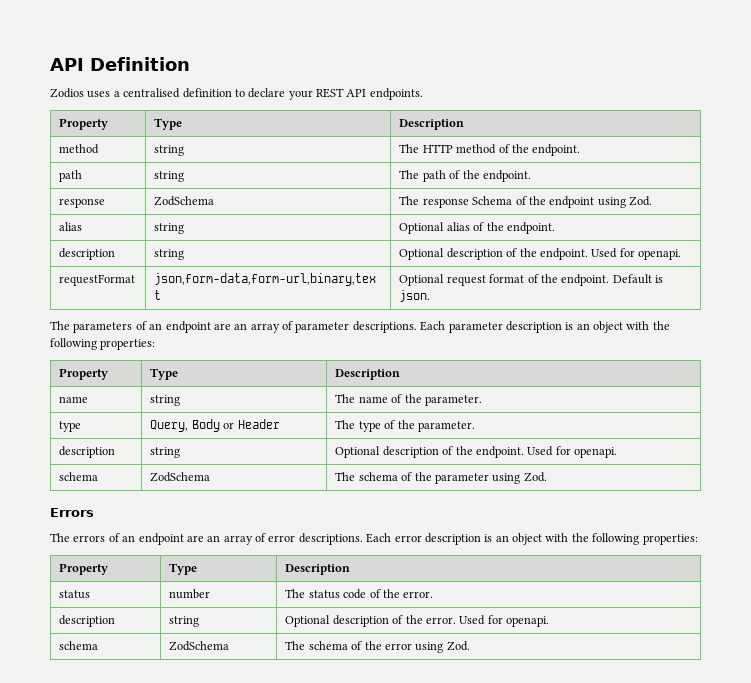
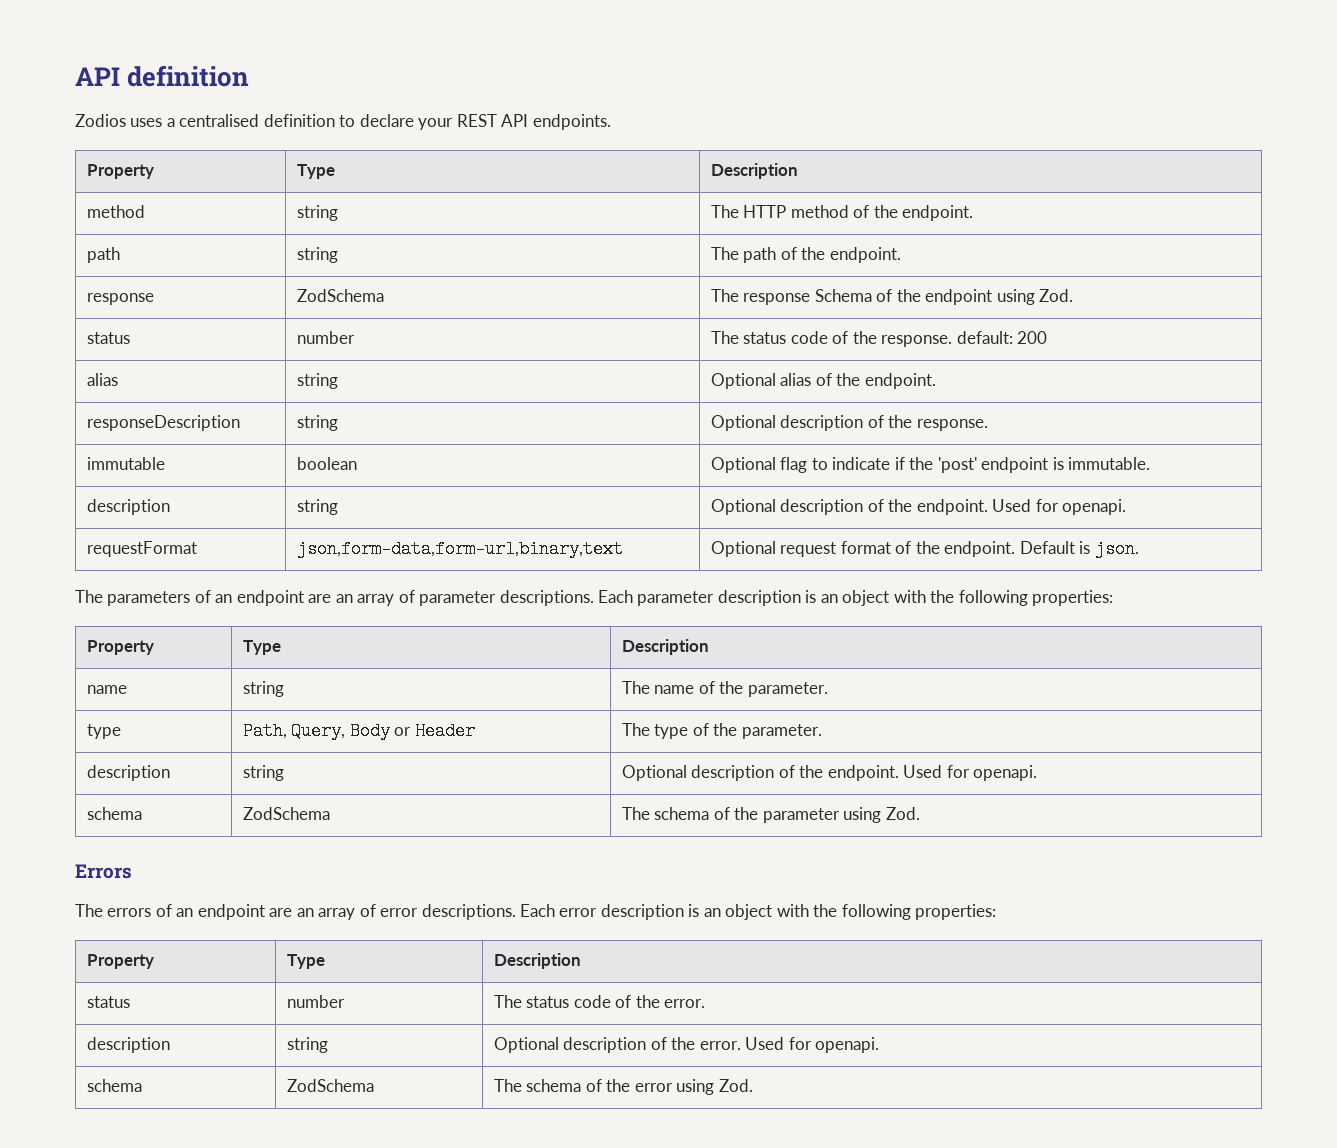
- API Definition
+ API definition
+ status | number | The status code of the response. default: 200
+ responseDescription | string | Optional description of the response.
+ immutable | boolean | Optional flag to indicate if the 'post' endpoint is immutable.
- type | Query, Body or Header | The type of the parameter.
+ type | Path, Query, Body or Header | The type of the parameter.

